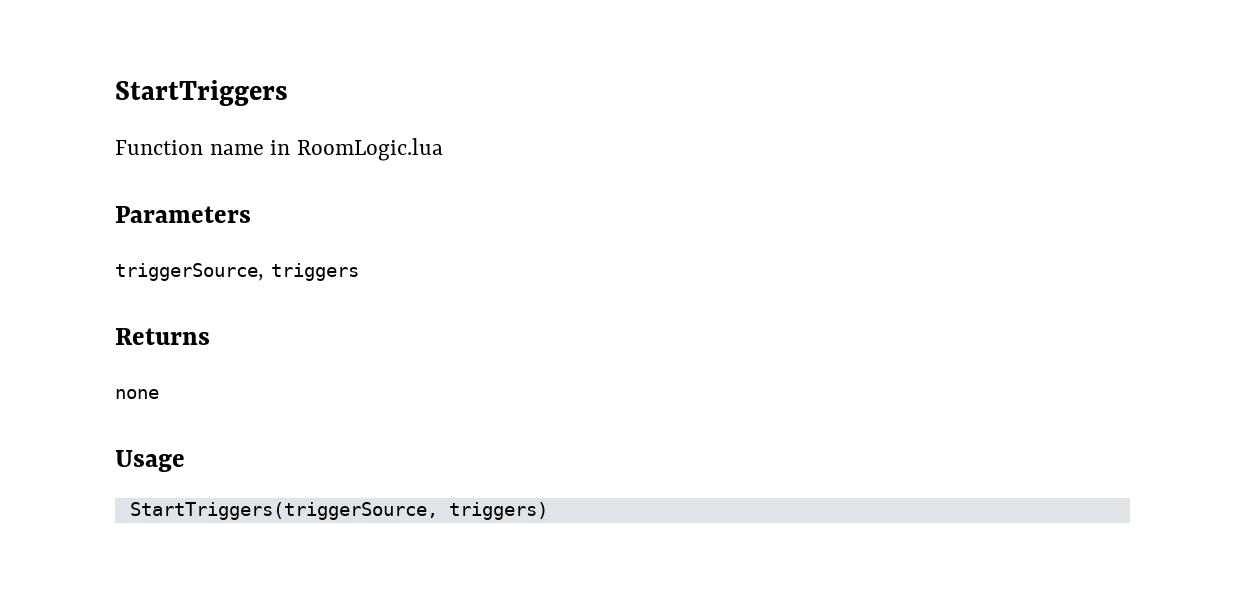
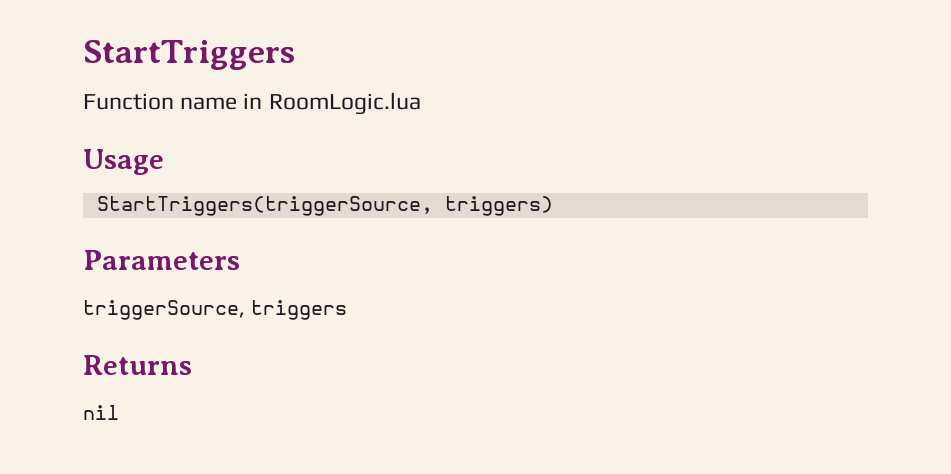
+ Usage
+ StartTriggers(triggerSource, triggers)
- none
- Usage
- StartTriggers(triggerSource, triggers)
+ nil

